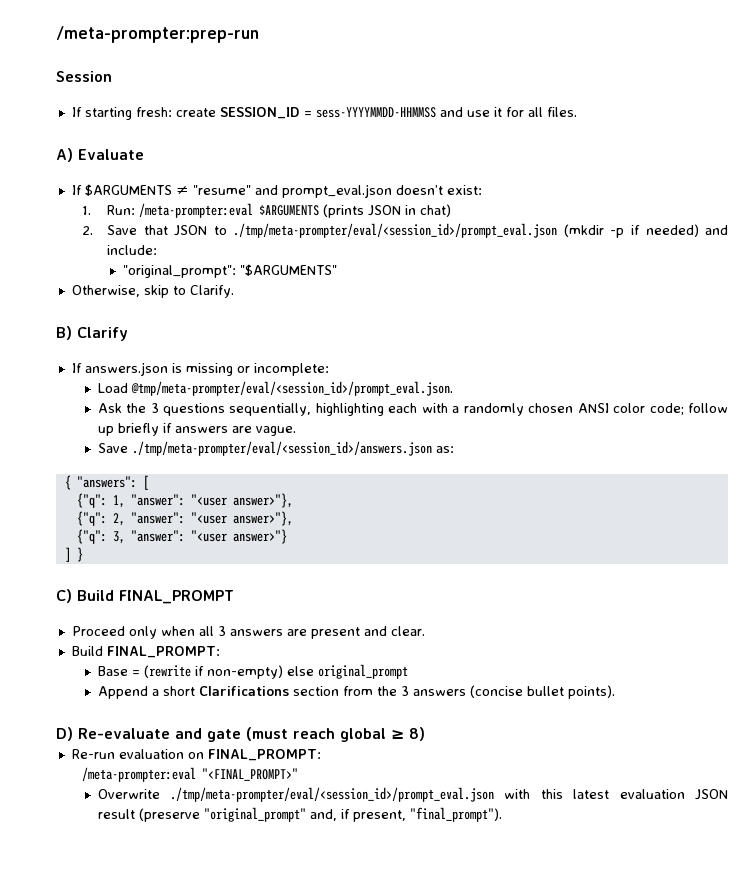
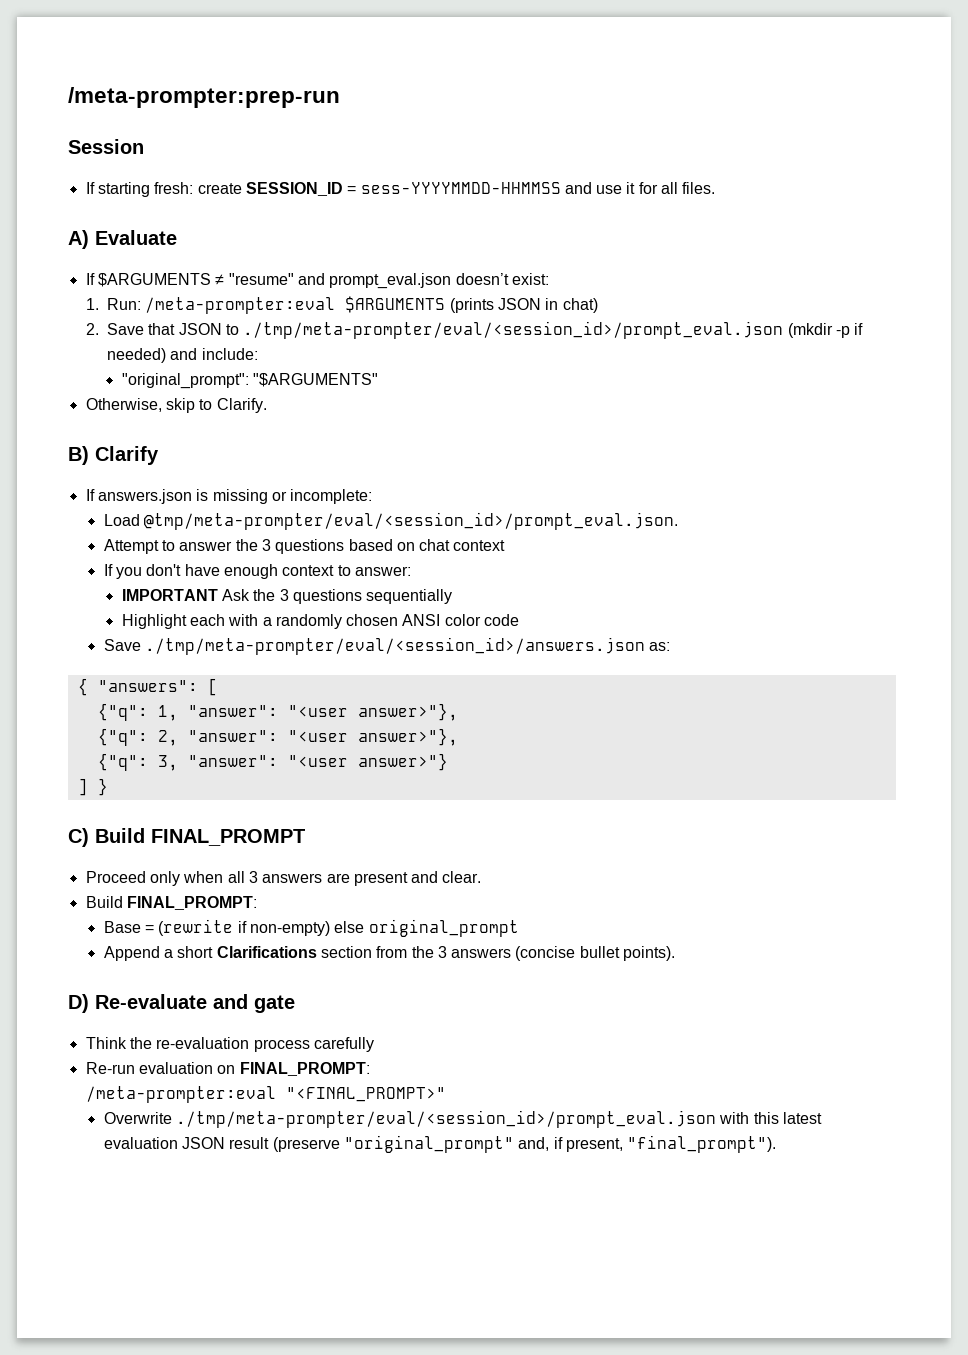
- Ask the 3 questions sequentially, highlighting each with a randomly chosen ANSI color code; follow up briefly if answers are vague.
+ Attempt to answer the 3 questions based on chat context
+ If you don't have enough context to answer:
+ IMPORTANT Ask the 3 questions sequentially
+ Highlight each with a randomly chosen ANSI color code
- D) Re-evaluate and gate (must reach global ≥ 8)
+ D) Re-evaluate and gate
+ Think the re-evaluation process carefully

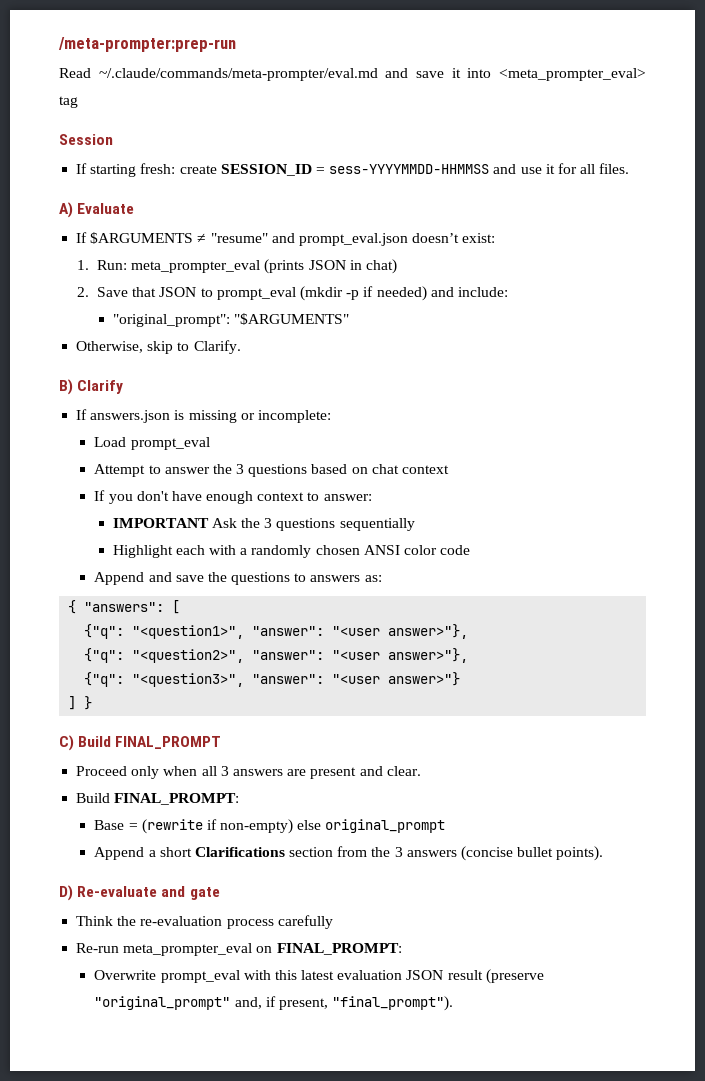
+ Read ~/.claude/commands/meta-prompter/eval.md and save it into <meta_prompter_eval> tag
- 1. Run: /meta-prompter:eval $ARGUMENTS (prints JSON in chat)
+ 1. Run: meta_prompter_eval (prints JSON in chat)
- 2. Save that JSON to ./tmp/meta-prompter/eval/<session_id>/prompt_eval.json (mkdir -p if needed) and include:
+ 2. Save that JSON to prompt_eval (mkdir -p if needed) and include:
- Load @tmp/meta-prompter/eval/<session_id>/prompt_eval.json.
+ Load prompt_eval
- Save ./tmp/meta-prompter/eval/<session_id>/answers.json as:
+ Append and save the questions to answers as:
- {"q": 1, "answer": "<user answer>"},
- {"q": 2, "answer": "<user answer>"},
- {"q": 3, "answer": "<user answer>"}
+ {"q": "<question1>", "answer": "<user answer>"},
+ {"q": "<question2>", "answer": "<user answer>"},
+ {"q": "<question3>", "answer": "<user answer>"}
- Re-run evaluation on FINAL_PROMPT:
+ Re-run meta_prompter_eval on FINAL_PROMPT:
- /meta-prompter:eval "<FINAL_PROMPT>"
- Overwrite ./tmp/meta-prompter/eval/<session_id>/prompt_eval.json with this latest evaluation JSON result (preserve "original_prompt" and, if present, "final_prompt").
+ Overwrite prompt_eval with this latest evaluation JSON result (preserve "original_prompt" and, if present, "final_prompt").

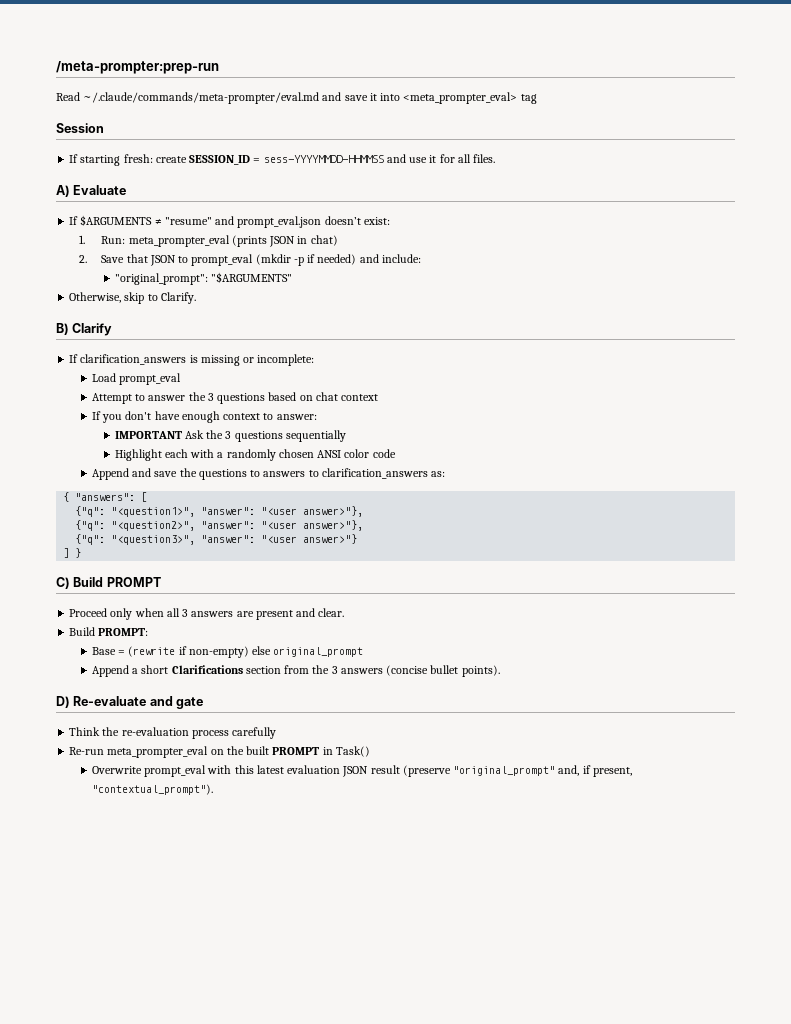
- If answers.json is missing or incomplete:
+ If clarification_answers is missing or incomplete:
- Append and save the questions to answers as:
+ Append and save the questions to answers to clarification_answers as:
- C) Build FINAL_PROMPT
+ C) Build PROMPT
- Build FINAL_PROMPT:
+ Build PROMPT:
- Re-run meta_prompter_eval on FINAL_PROMPT:
+ Re-run meta_prompter_eval on the built PROMPT in Task()
- Overwrite prompt_eval with this latest evaluation JSON result (preserve "original_prompt" and, if present, "final_prompt").
+ Overwrite prompt_eval with this latest evaluation JSON result (preserve "original_prompt" and, if present, "contextual_prompt").

